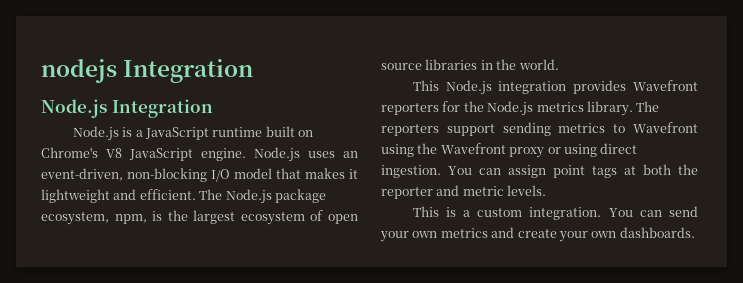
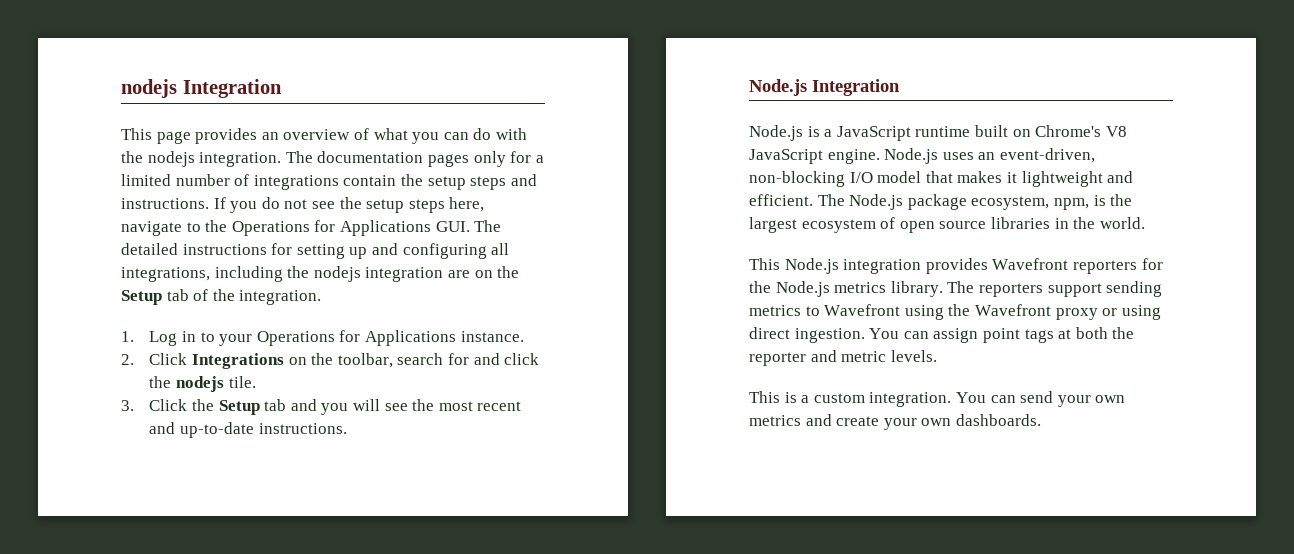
+ This page provides an overview of what you can do with the nodejs integration. The documentation pages only for a limited number of integrations contain the setup steps and instructions. If you do not see the setup steps here, navigate to the Operations for Applications GUI. The detailed instructions for setting up and configuring all integrations, including the nodejs integration are on the Setup tab of the integration.
+ 1. Log in to your Operations for Applications instance.
+ 2. Click Integrations on the toolbar, search for and click the nodejs tile.
+ 3. Click the Setup tab and you will see the most recent and up-to-date instructions.

